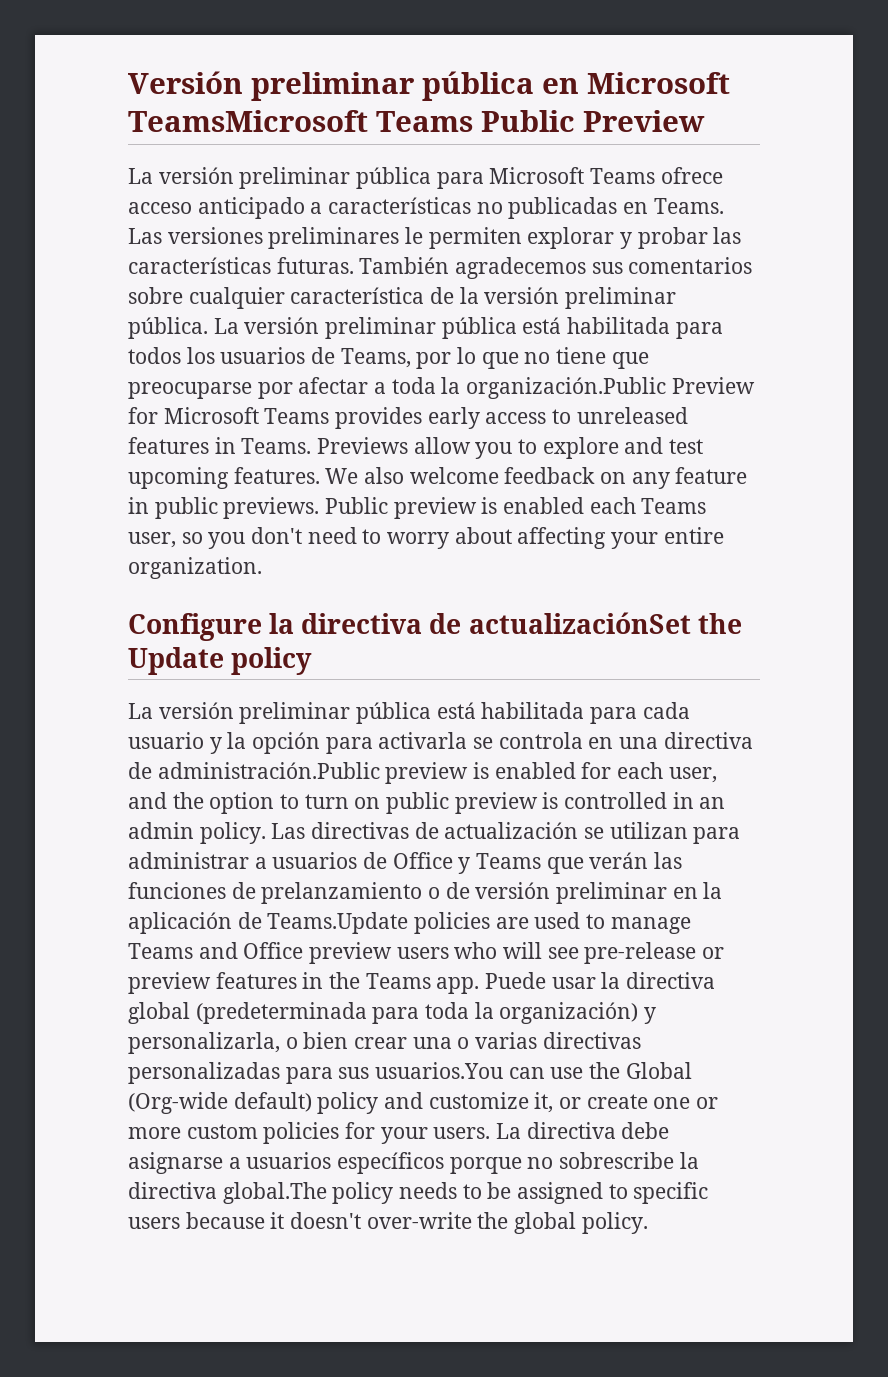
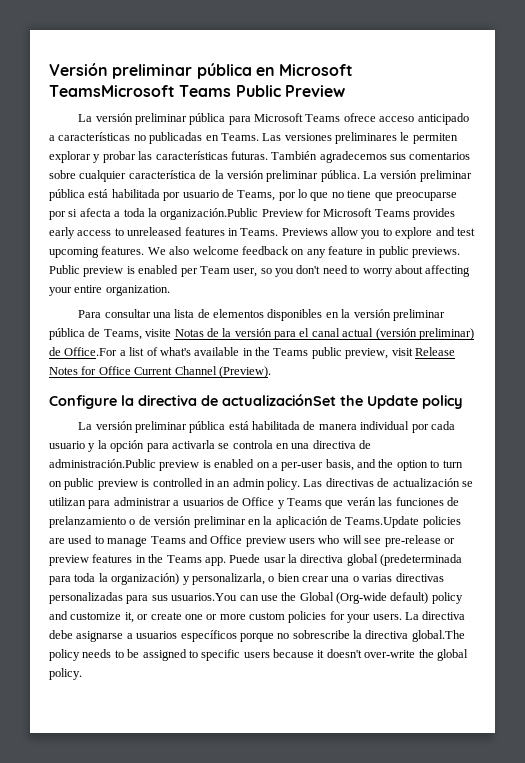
- La versión preliminar pública está habilitada para todos los usuarios de Teams, por lo que no tiene que preocuparse por afectar a toda la organización.Public Preview for Microsoft Teams provides early access to unreleased features in Teams.
+ La versión preliminar pública está habilitada por usuario de Teams, por lo que no tiene que preocuparse por si afecta a toda la organización.Public Preview for Microsoft Teams provides early access to unreleased features in Teams.
- Public preview is enabled each Teams user, so you don't need to worry about affecting your entire organization.
+ Public preview is enabled per Team user, so you don't need to worry about affecting your entire organization.
+ Para consultar una lista de elementos disponibles en la versión preliminar pública de Teams, visite Notas de la versión para el canal actual (versión preliminar) de Office.For a list of what's available in the Teams public preview, visit Release Notes for Office Current Channel (Preview).
- La versión preliminar pública está habilitada para cada usuario y la opción para activarla se controla en una directiva de administración.Public preview is enabled for each user, and the option to turn on public preview is controlled in an admin policy.
+ La versión preliminar pública está habilitada de manera individual por cada usuario y la opción para activarla se controla en una directiva de administración.Public preview is enabled on a per-user basis, and the option to turn on public preview is controlled in an admin policy.

